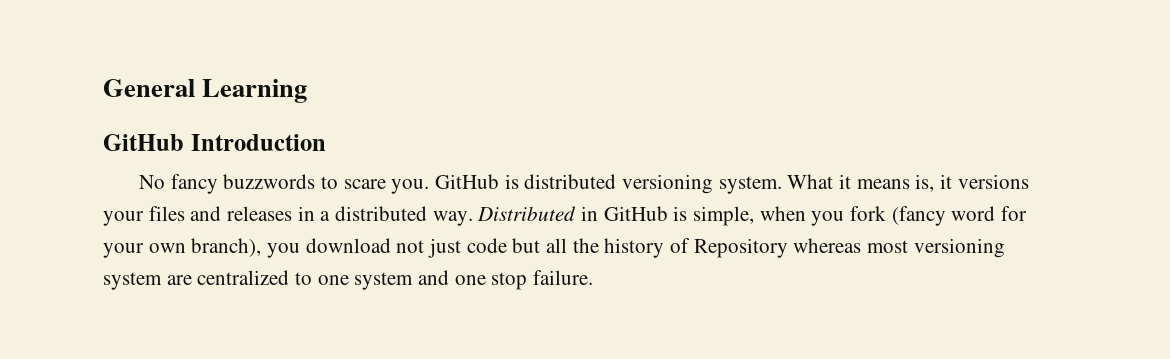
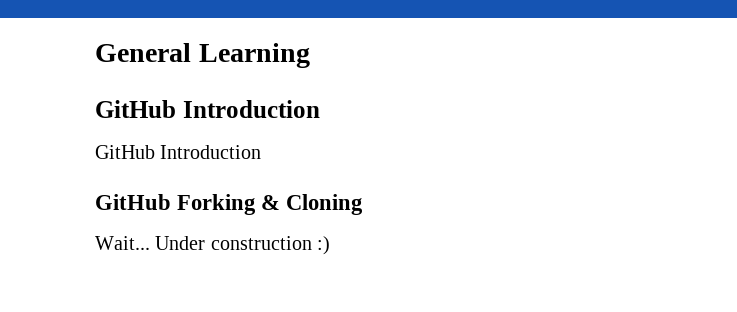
  General Learning
  GitHub Introduction
- No fancy buzzwords to scare you. GitHub is distributed versioning system. What it means is, it versions your files and releases in a distributed way. Distributed in GitHub is simple, when you fork (fancy word for your own branch), you download not just code but all the history of Repository whereas most versioning system are centralized to one system and one stop failure.
+ GitHub Introduction
+ GitHub Forking & Cloning
+ Wait... Under construction :)

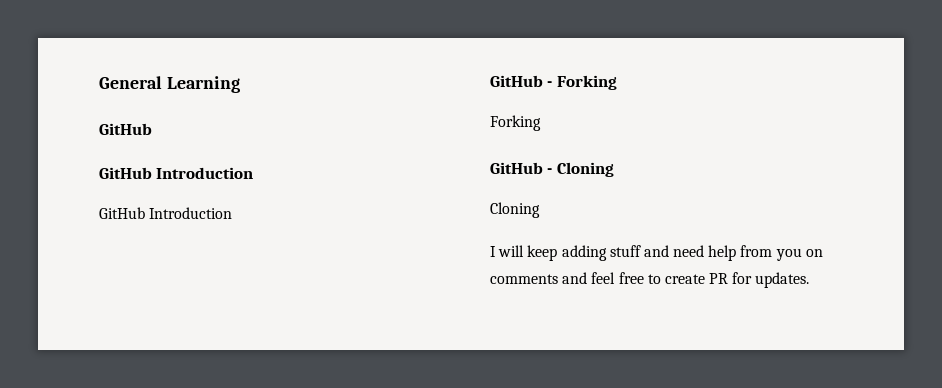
  General Learning
+ GitHub
- GitHub Forking & Cloning
- Wait... Under construction :)
+ GitHub - Forking
+ Forking
+ GitHub - Cloning
+ Cloning
+ I will keep adding stuff and need help from you on comments and feel free to create PR for updates.

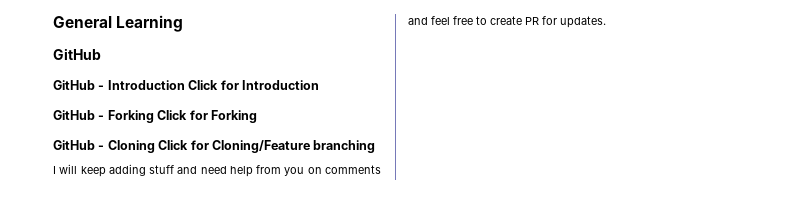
  General Learning
  GitHub
- GitHub Introduction
- GitHub Introduction
+ GitHub - Introduction Click for Introduction
- GitHub - Forking
- Forking
+ GitHub - Forking Click for Forking
- GitHub - Cloning
- Cloning
+ GitHub - Cloning Click for Cloning/Feature branching

